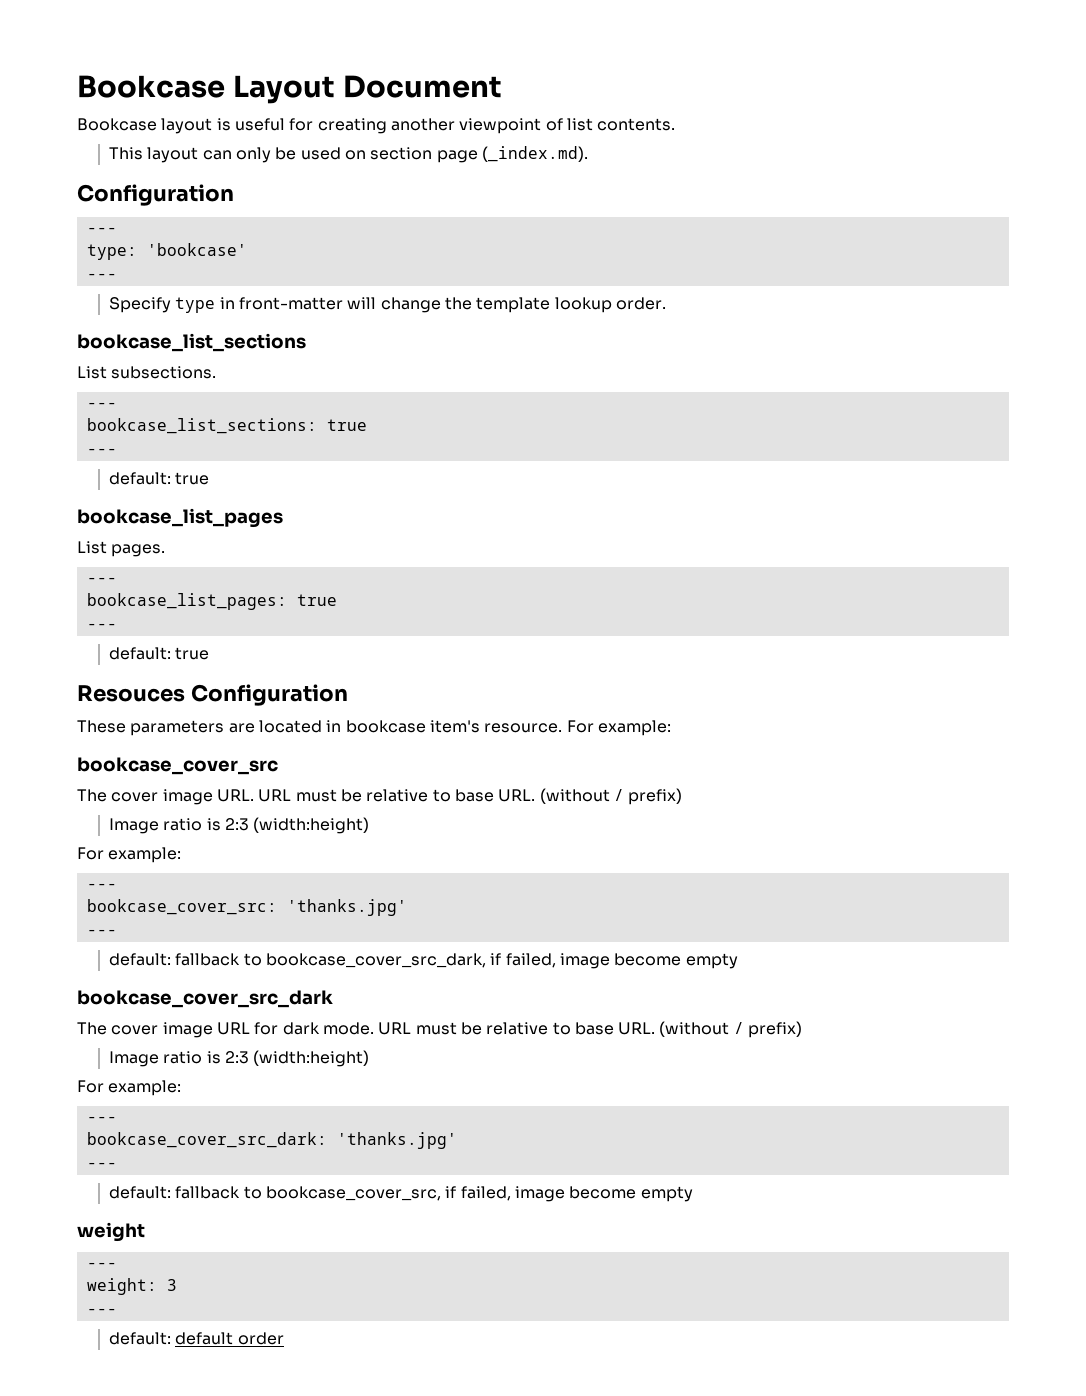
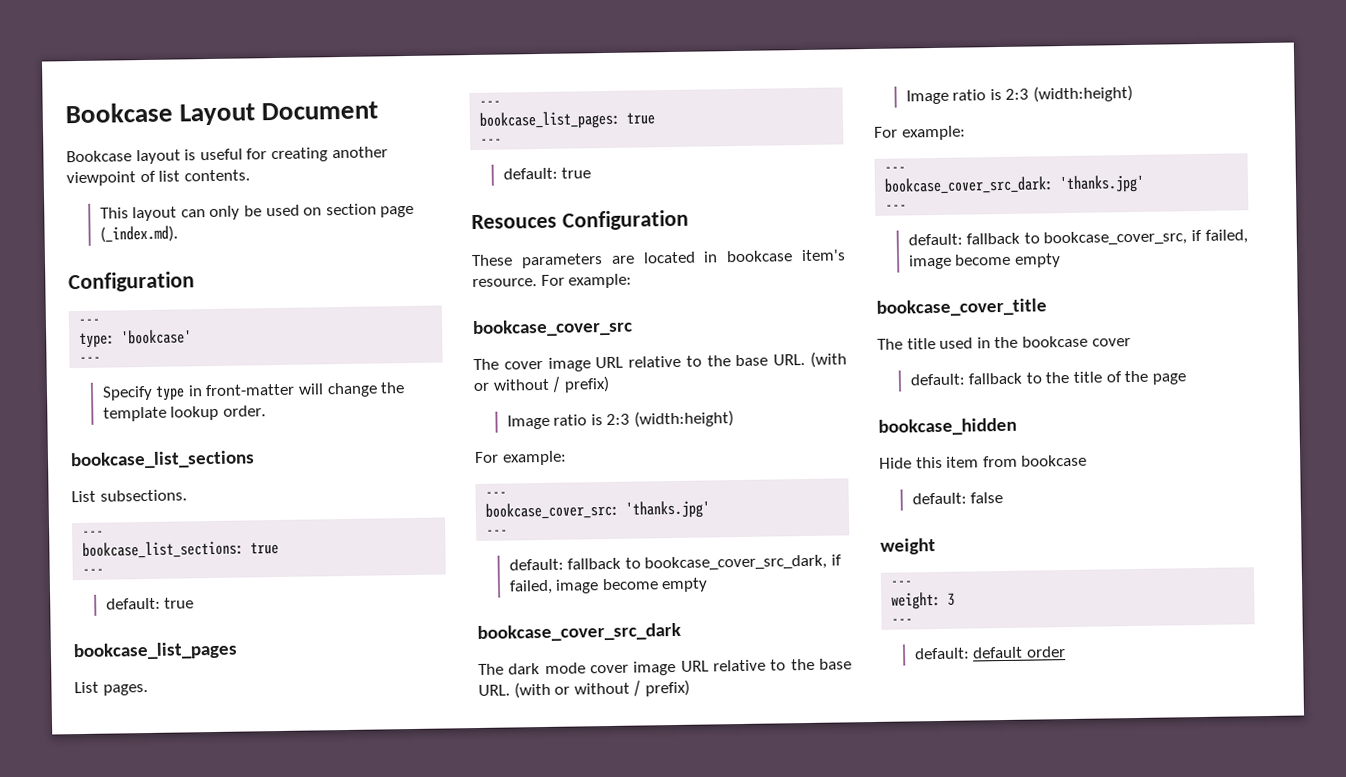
- The cover image URL. URL must be relative to base URL. (without / prefix)
+ The cover image URL relative to the base URL. (with or without / prefix)
- The cover image URL for dark mode. URL must be relative to base URL. (without / prefix)
+ The dark mode cover image URL relative to the base URL. (with or without / prefix)
+ bookcase_cover_title
+ The title used in the bookcase cover
+ default: fallback to the title of the page
+ bookcase_hidden
+ Hide this item from bookcase
+ default: false

